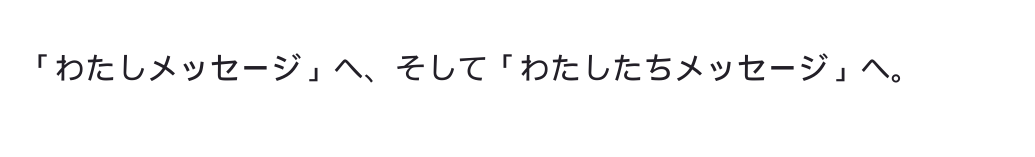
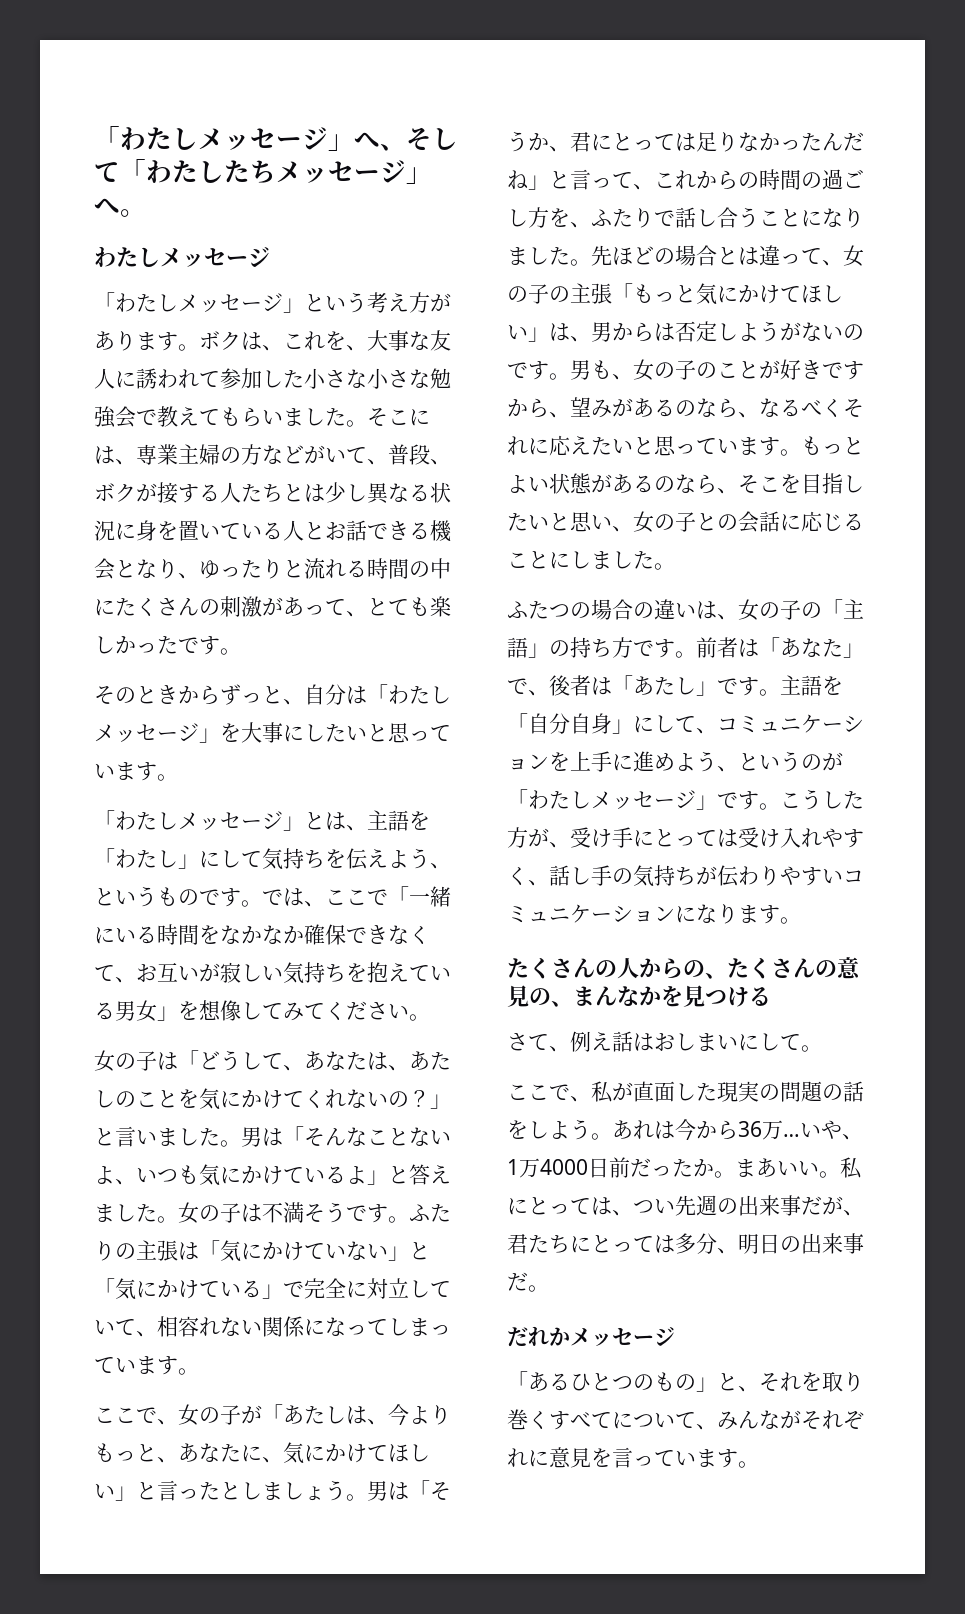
  「わたしメッセージ」へ、そして「わたしたちメッセージ」へ。
+ わたしメッセージ
+ 「わたしメッセージ」という考え方があります。ボクは、これを、大事な友人に誘われて参加した小さな小さな勉強会で教えてもらいました。そこには、専業主婦の方などがいて、普段、ボクが接する人たちとは少し異なる状況に身を置いている人とお話できる機会となり、ゆったりと流れる時間の中にたくさんの刺激があって、とても楽しかったです。
+ そのときからずっと、自分は「わたしメッセージ」を大事にしたいと思っています。
+ 「わたしメッセージ」とは、主語を「わたし」にして気持ちを伝えよう、というものです。では、ここで「一緒にいる時間をなかなか確保できなくて、お互いが寂しい気持ちを抱えている男女」を想像してみてください。
+ 女の子は「どうして、あなたは、あたしのことを気にかけてくれないの？」と言いました。男は「そんなことないよ、いつも気にかけているよ」と答えました。女の子は不満そうです。ふたりの主張は「気にかけていない」と「気にかけている」で完全に対立していて、相容れない関係になってしまっています。
+ ここで、女の子が「あたしは、今よりもっと、あなたに、気にかけてほしい」と言ったとしましょう。男は「そうか、君にとっては足りなかったんだね」と言って、これからの時間の過ごし方を、ふたりで話し合うことになりました。先ほどの場合とは違って、女の子の主張「もっと気にかけてほしい」は、男からは否定しようがないのです。男も、女の子のことが好きですから、望みがあるのなら、なるべくそれに応えたいと思っています。もっとよい状態があるのなら、そこを目指したいと思い、女の子との会話に応じることにしました。
+ ふたつの場合の違いは、女の子の「主語」の持ち方です。前者は「あなた」で、後者は「あたし」です。主語を「自分自身」にして、コミュニケーションを上手に進めよう、というのが「わたしメッセージ」です。こうした方が、受け手にとっては受け入れやすく、話し手の気持ちが伝わりやすいコミュニケーションになります。
+ たくさんの人からの、たくさんの意見の、まんなかを見つける
+ さて、例え話はおしまいにして。
+ ここで、私が直面した現実の問題の話をしよう。あれは今から36万…いや、1万4000日前だったか。まあいい。私にとっては、つい先週の出来事だが、君たちにとっては多分、明日の出来事だ。
+ だれかメッセージ
+ 「あるひとつのもの」と、それを取り巻くすべてについて、みんながそれぞれに意見を言っています。

